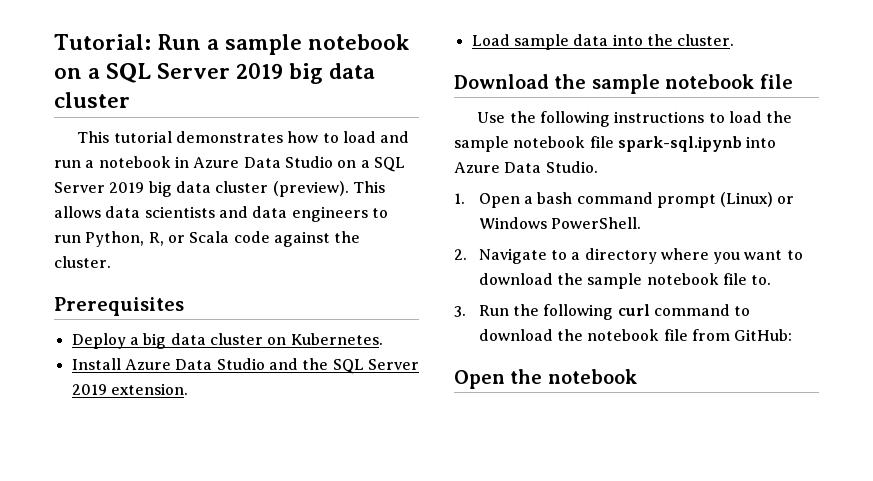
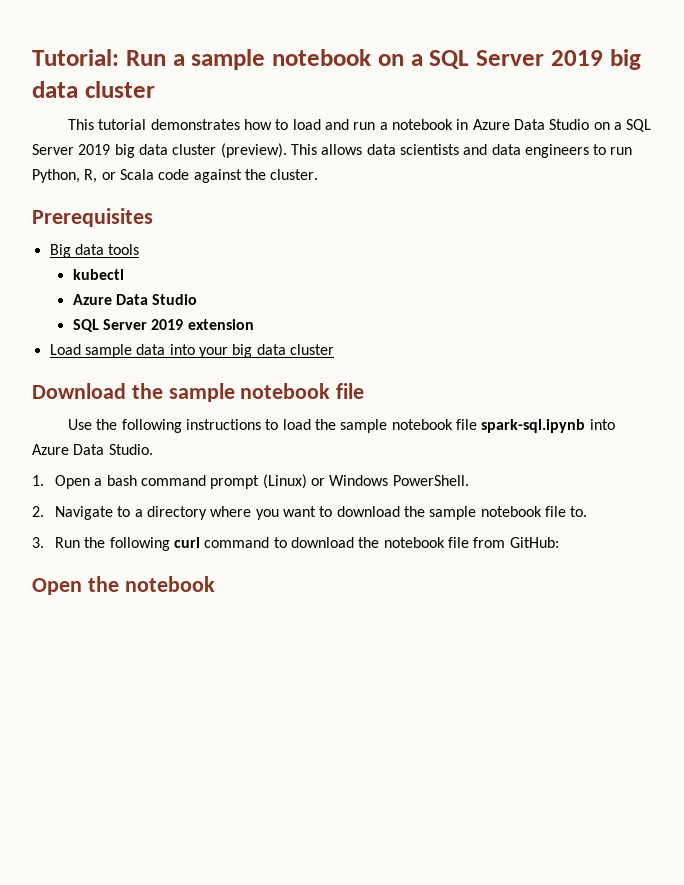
- Deploy a big data cluster on Kubernetes.
- Install Azure Data Studio and the SQL Server 2019 extension.
+ Big data tools
+ kubectl
+ Azure Data Studio
+ SQL Server 2019 extension
- Load sample data into the cluster.
+ Load sample data into your big data cluster

